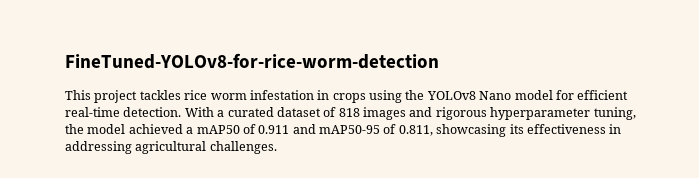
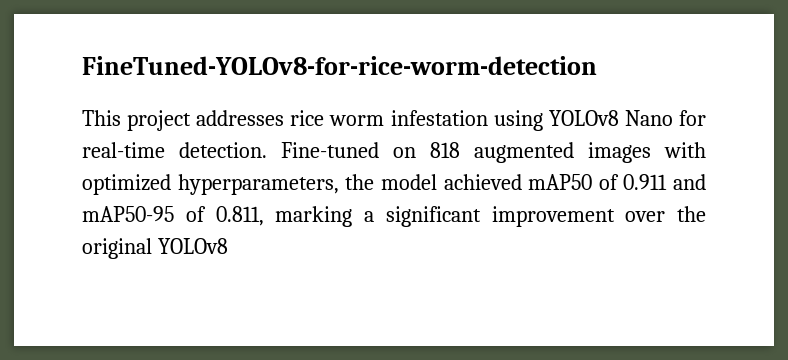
- This project tackles rice worm infestation in crops using the YOLOv8 Nano model for efficient real-time detection. With a curated dataset of 818 images and rigorous hyperparameter tuning, the model achieved a mAP50 of 0.911 and mAP50-95 of 0.811, showcasing its effectiveness in addressing agricultural challenges.
+ This project addresses rice worm infestation using YOLOv8 Nano for real-time detection. Fine-tuned on 818 augmented images with optimized hyperparameters, the model achieved mAP50 of 0.911 and mAP50-95 of 0.811, marking a significant improvement over the original YOLOv8

